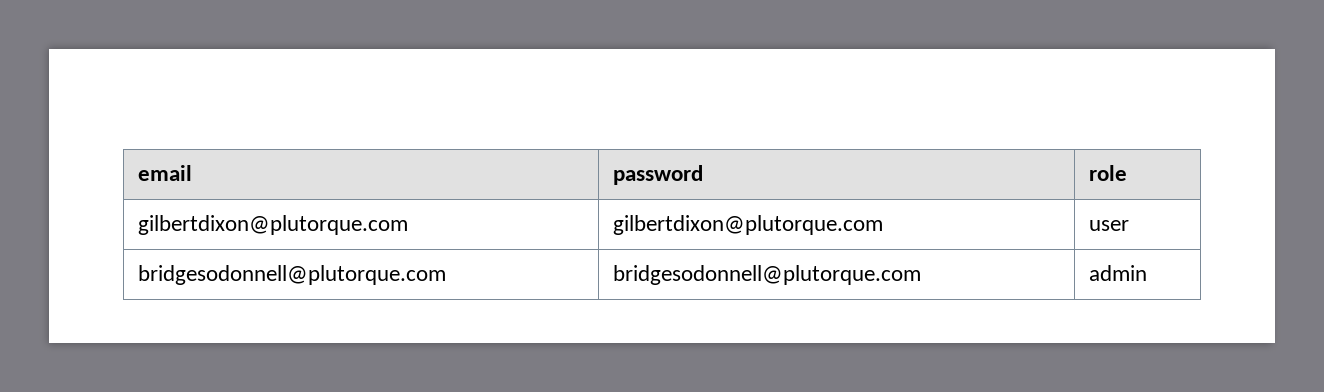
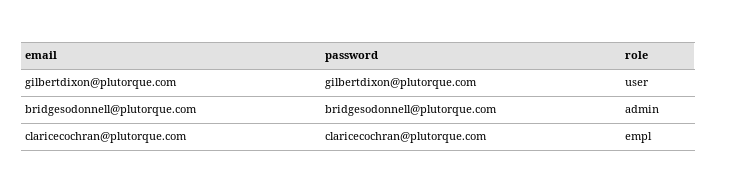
+ claricecochran@plutorque.com | claricecochran@plutorque.com | empl

